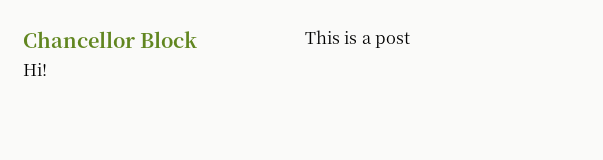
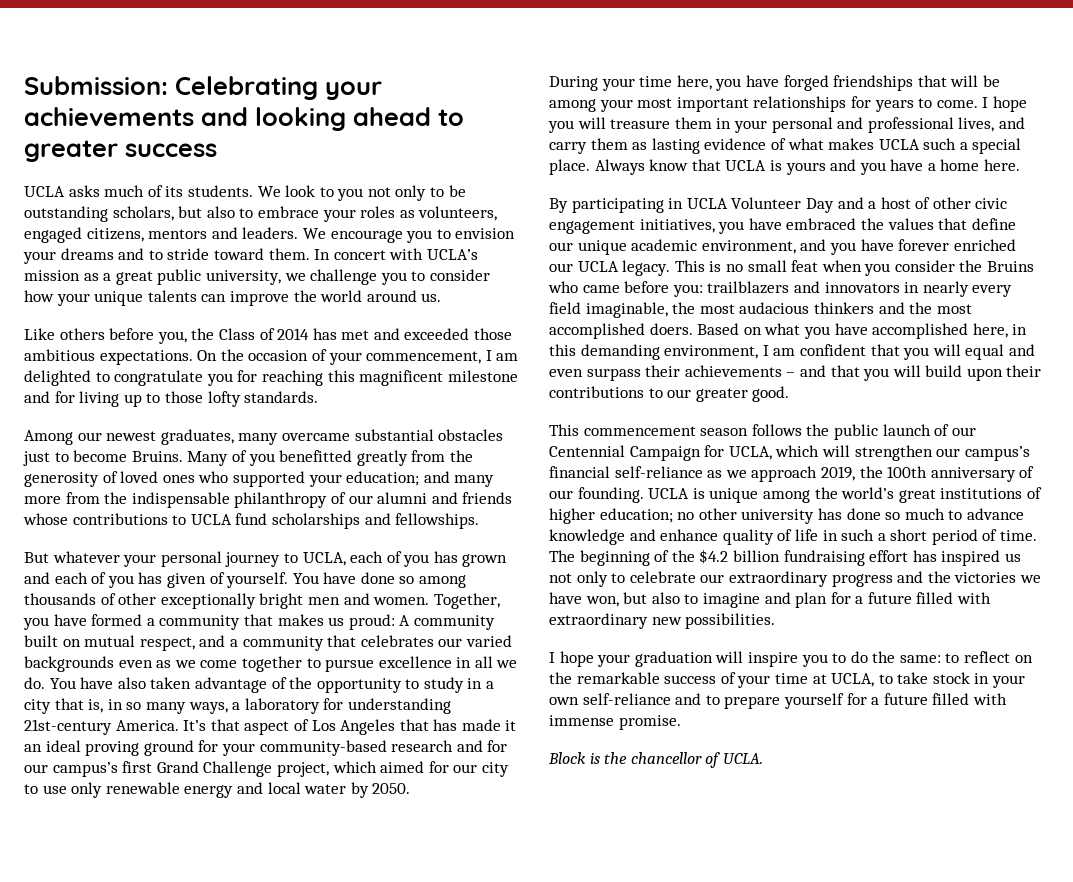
- Chancellor Block
- Hi!
- This is a post
+ Submission: Celebrating your achievements and looking ahead to greater success
+ UCLA asks much of its students. We look to you not only to be outstanding scholars, but also to embrace your roles as volunteers, engaged citizens, mentors and leaders. We encourage you to envision your dreams and to stride toward them. In concert with UCLA’s mission as a great public university, we challenge you to consider how your unique talents can improve the world around us.
+ Like others before you, the Class of 2014 has met and exceeded those ambitious expectations. On the occasion of your commencement, I am delighted to congratulate you for reaching this magnificent milestone and for living up to those lofty standards.
+ Among our newest graduates, many overcame substantial obstacles just to become Bruins. Many of you benefitted greatly from the generosity of loved ones who supported your education; and many more from the indispensable philanthropy of our alumni and friends whose contributions to UCLA fund scholarships and fellowships.
+ But whatever your personal journey to UCLA, each of you has grown and each of you has given of yourself. You have done so among thousands of other exceptionally bright men and women. Together, you have formed a community that makes us proud: A community built on mutual respect, and a community that celebrates our varied backgrounds even as we come together to pursue excellence in all we do. You have also taken advantage of the opportunity to study in a city that is, in so many ways, a laboratory for understanding 21st-century America. It’s that aspect of Los Angeles that has made it an ideal proving ground for your community-based research and for our campus’s first Grand Challenge project, which aimed for our city to use only renewable energy and local water by 2050.
+ During your time here, you have forged friendships that will be among your most important relationships for years to come. I hope you will treasure them in your personal and professional lives, and carry them as lasting evidence of what makes UCLA such a special place. Always know that UCLA is yours and you have a home here.
+ By participating in UCLA Volunteer Day and a host of other civic engagement initiatives, you have embraced the values that define our unique academic environment, and you have forever enriched our UCLA legacy. This is no small feat when you consider the Bruins who came before you: trailblazers and innovators in nearly every field imaginable, the most audacious thinkers and the most accomplished doers. Based on what you have accomplished here, in this demanding environment, I am confident that you will equal and even surpass their achievements – and that you will build upon their contributions to our greater good.
+ This commencement season follows the public launch of our Centennial Campaign for UCLA, which will strengthen our campus’s financial self-reliance as we approach 2019, the 100th anniversary of our founding. UCLA is unique among the world’s great institutions of higher education; no other university has done so much to advance knowledge and enhance quality of life in such a short period of time. The beginning of the $4.2 billion fundraising effort has inspired us not only to celebrate our extraordinary progress and the victories we have won, but also to imagine and plan for a future filled with extraordinary new possibilities.
+ I hope your graduation will inspire you to do the same: to reflect on the remarkable success of your time at UCLA, to take stock in your own self-reliance and to prepare yourself for a future filled with immense promise.
+ Block is the chancellor of UCLA.

